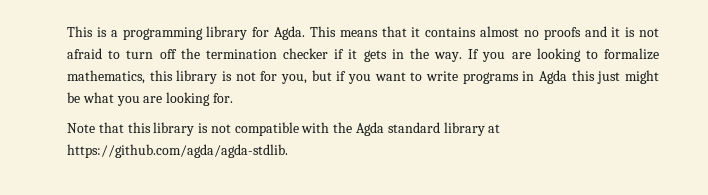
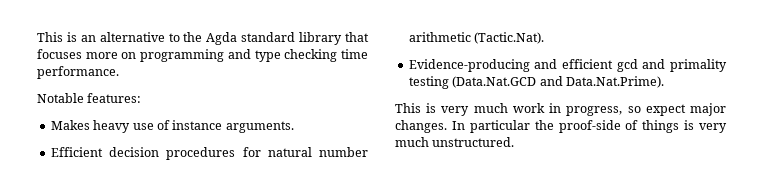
- This is a programming library for Agda. This means that it contains almost no proofs and it is not afraid to turn off the termination checker if it gets in the way. If you are looking to formalize mathematics, this library is not for you, but if you want to write programs in Agda this just might be what you are looking for.
- Note that this library is not compatible with the Agda standard library at https://github.com/agda/agda-stdlib.
+ This is an alternative to the Agda standard library that focuses more on programming and type checking time performance.
+ Notable features:
+ Makes heavy use of instance arguments.
+ Efficient decision procedures for natural number arithmetic (Tactic.Nat).
+ Evidence-producing and efficient gcd and primality testing (Data.Nat.GCD and Data.Nat.Prime).
+ This is very much work in progress, so expect major changes. In particular the proof-side of things is very much unstructured.

